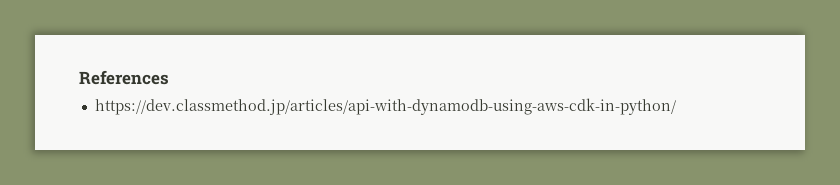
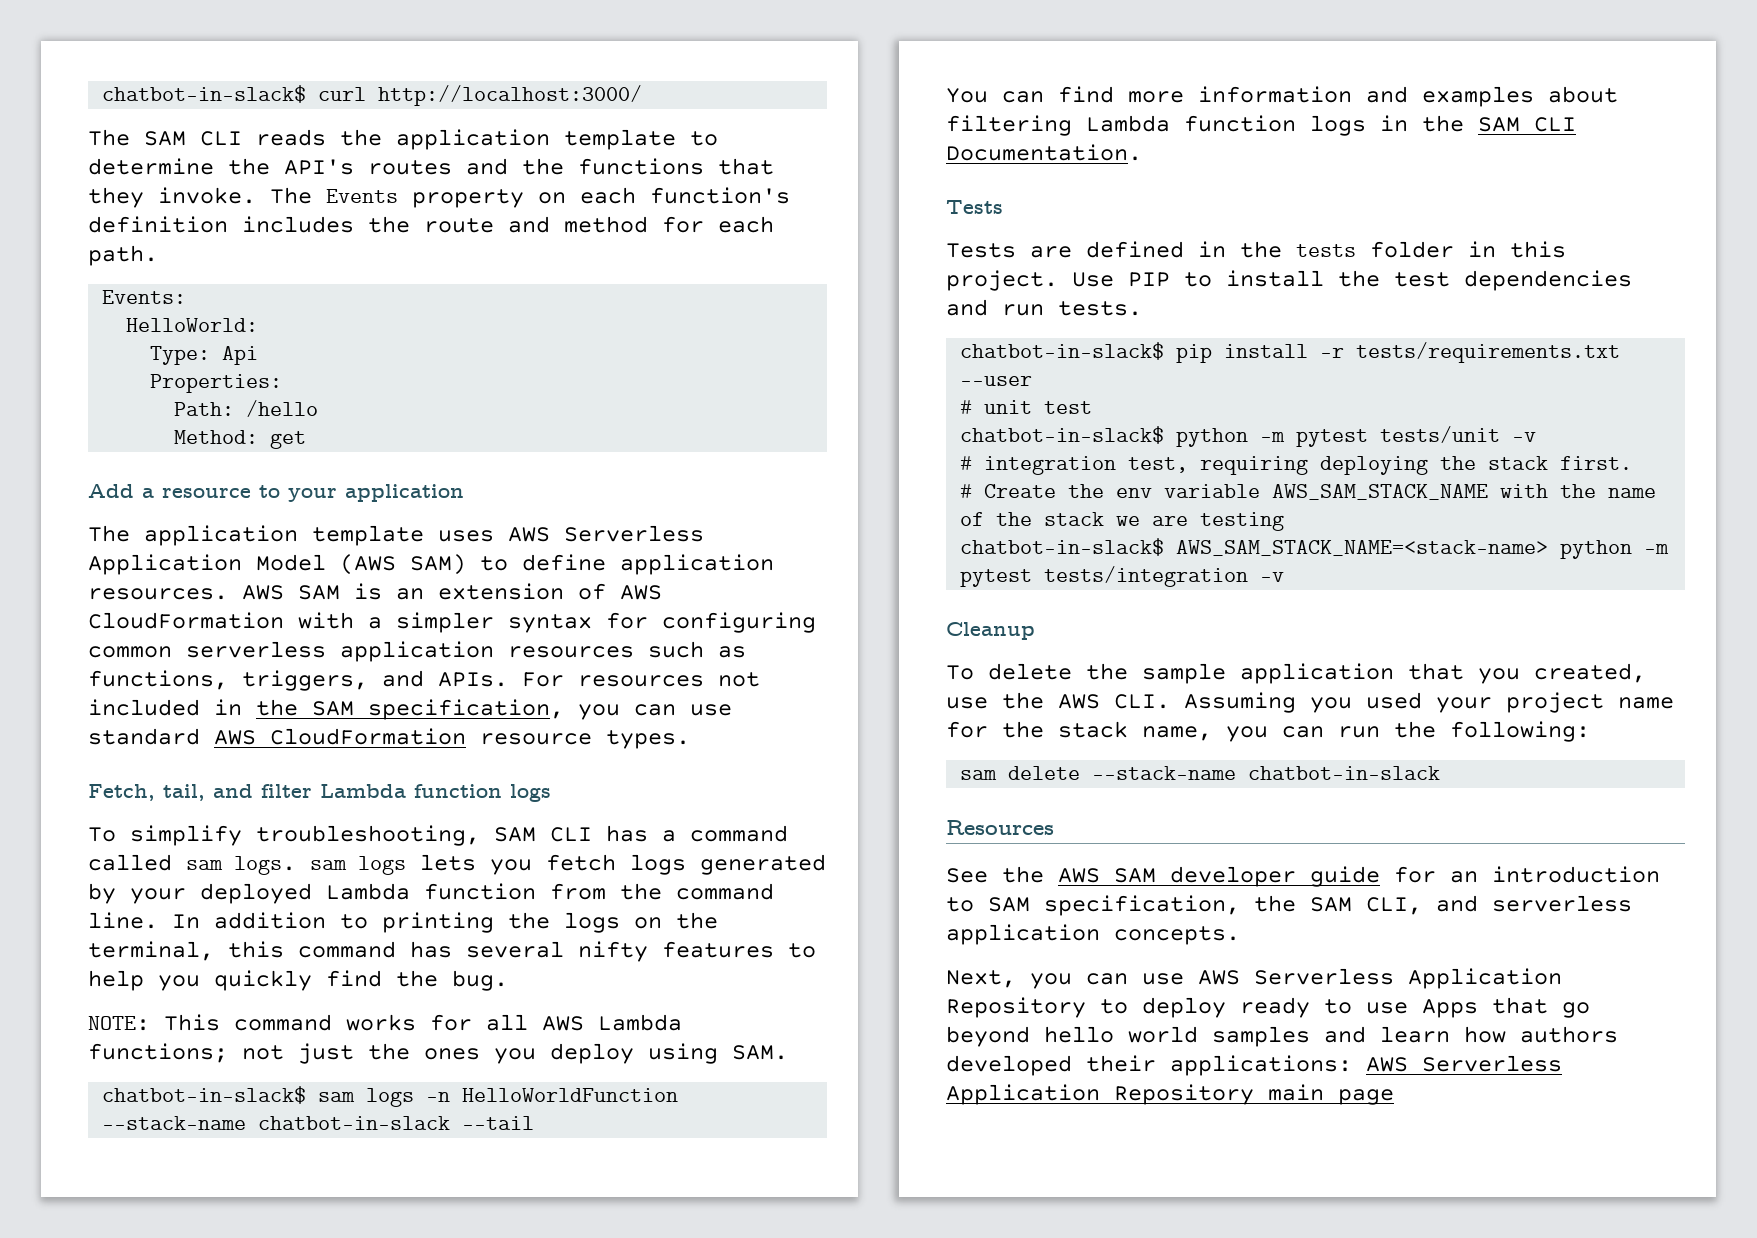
- References
- https://dev.classmethod.jp/articles/api-with-dynamodb-using-aws-cdk-in-python/
+ chatbot-in-slack$ curl http://localhost:3000/
+ The SAM CLI reads the application template to determine the API's routes and the functions that they invoke. The Events property on each function's definition includes the route and method for each path.
+ Events:
+ HelloWorld:
+ Type: Api
+ Properties:
+ Path: /hello
+ Method: get
+ Add a resource to your application
+ The application template uses AWS Serverless Application Model (AWS SAM) to define application resources. AWS SAM is an extension of AWS CloudFormation with a simpler syntax for configuring common serverless application resources such as functions, triggers, and APIs. For resources not included in the SAM specification, you can use standard AWS CloudFormation resource types.
+ Fetch, tail, and filter Lambda function logs
+ To simplify troubleshooting, SAM CLI has a command called sam logs. sam logs lets you fetch logs generated by your deployed Lambda function from the command line. In addition to printing the logs on the terminal, this command has several nifty features to help you quickly find the bug.
+ NOTE: This command works for all AWS Lambda functions; not just the ones you deploy using SAM.
+ chatbot-in-slack$ sam logs -n HelloWorldFunction --stack-name chatbot-in-slack --tail
+ You can find more information and examples about filtering Lambda function logs in the SAM CLI Documentation.
+ Tests
+ Tests are defined in the tests folder in this project. Use PIP to install the test dependencies and run tests.
+ chatbot-in-slack$ pip install -r tests/requirements.txt --user
+ # unit test
+ chatbot-in-slack$ python -m pytest tests/unit -v
+ # integration test, requiring deploying the stack first.
+ # Create the env variable AWS_SAM_STACK_NAME with the name of the stack we are testing
+ chatbot-in-slack$ AWS_SAM_STACK_NAME=<stack-name> python -m pytest tests/integration -v
+ Cleanup
+ To delete the sample application that you created, use the AWS CLI. Assuming you used your project name for the stack name, you can run the following:
+ sam delete --stack-name chatbot-in-slack
+ Resources
+ See the AWS SAM developer guide for an introduction to SAM specification, the SAM CLI, and serverless application concepts.
+ Next, you can use AWS Serverless Application Repository to deploy ready to use Apps that go beyond hello world samples and learn how authors developed their applications: AWS Serverless Application Repository main page

